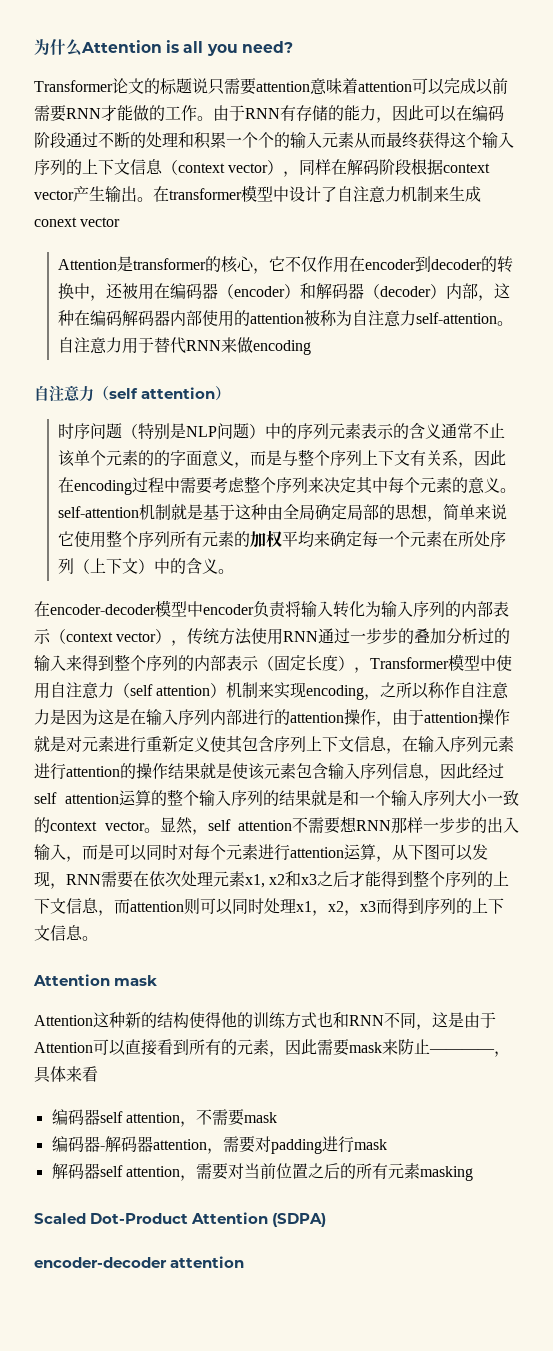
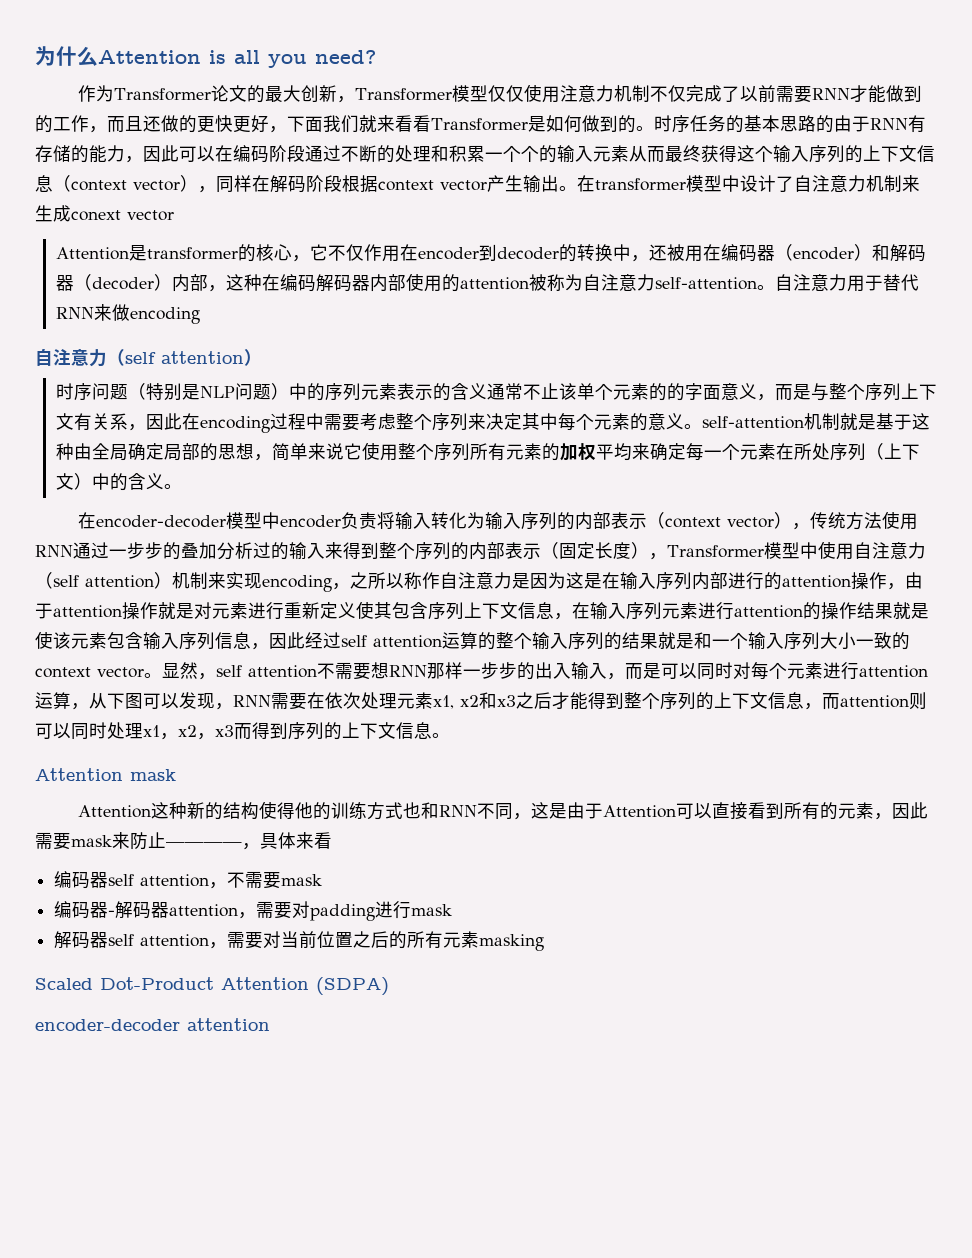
- Transformer论文的标题说只需要attention意味着attention可以完成以前需要RNN才能做的工作。由于RNN有存储的能力，因此可以在编码阶段通过不断的处理和积累一个个的输入元素从而最终获得这个输入序列的上下文信息（context vector），同样在解码阶段根据context vector产生输出。
+ 作为Transformer论文的最大创新，Transformer模型仅仅使用注意力机制不仅完成了以前需要RNN才能做到的工作，而且还做的更快更好，下面我们就来看看Transformer是如何做到的。时序任务的基本思路的由于RNN有存储的能力，因此可以在编码阶段通过不断的处理和积累一个个的输入元素从而最终获得这个输入序列的上下文信息（context vector），同样在解码阶段根据context vector产生输出。

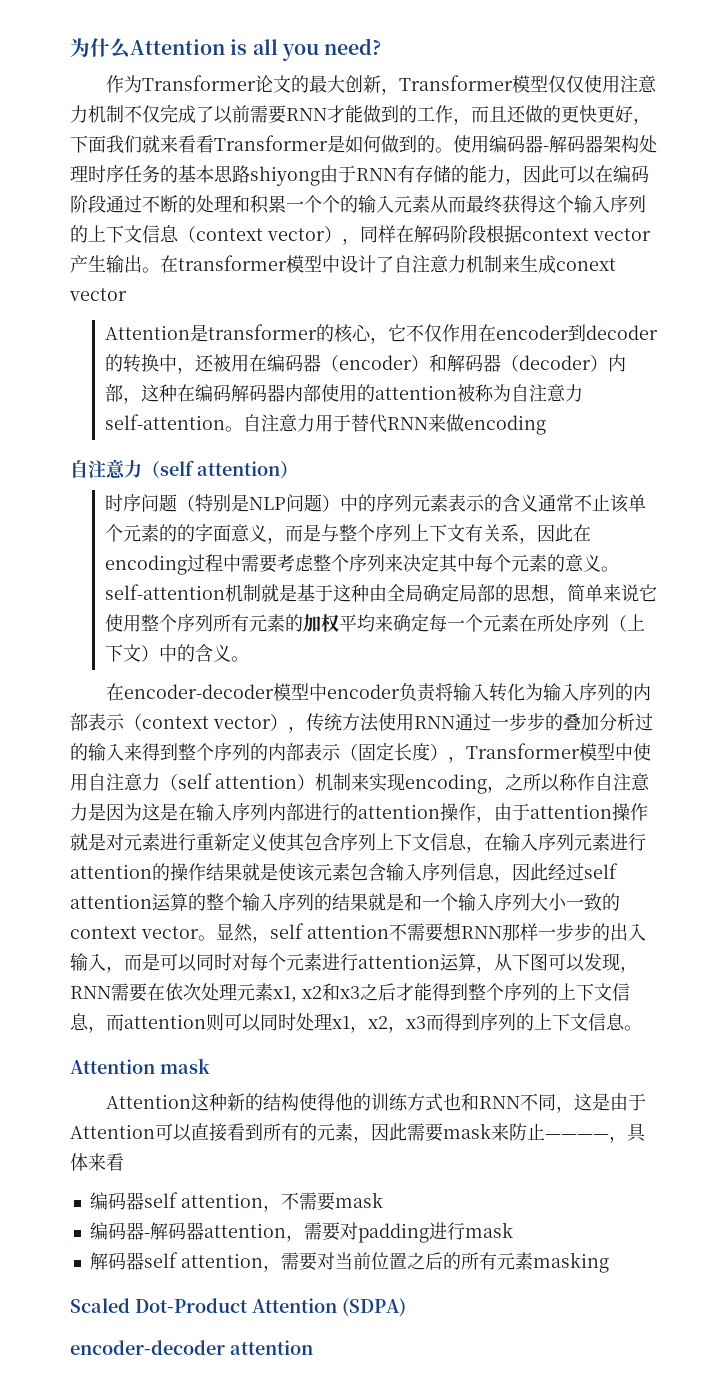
- 时序任务的基本思路的由于RNN有存储的能力，因此可以在编码阶段通过不断的处理和积累一个个的输入元素从而最终获得这个输入序列的上下文信息（context vector），同样在解码阶段根据context vector产生输出。
+ 使用编码器-解码器架构处理时序任务的基本思路shiyong由于RNN有存储的能力，因此可以在编码阶段通过不断的处理和积累一个个的输入元素从而最终获得这个输入序列的上下文信息（context vector），同样在解码阶段根据context vector产生输出。

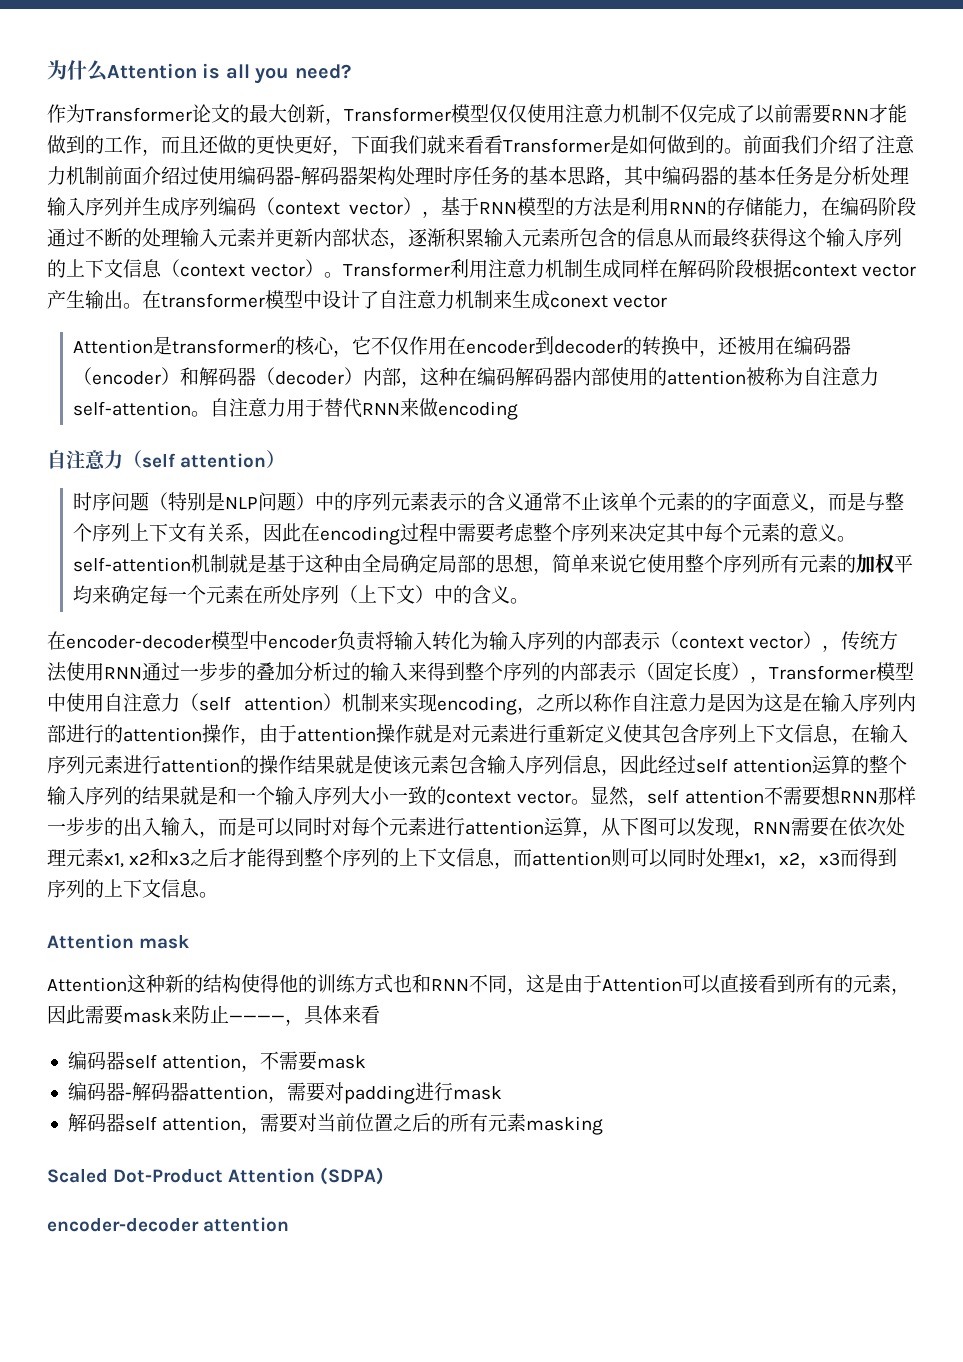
- 使用编码器-解码器架构处理时序任务的基本思路shiyong由于RNN有存储的能力，因此可以在编码阶段通过不断的处理和积累一个个的输入元素从而最终获得这个输入序列的上下文信息（context vector），同样在解码阶段根据context vector产生输出。
+ 前面我们介绍了注意力机制前面介绍过使用编码器-解码器架构处理时序任务的基本思路，其中编码器的基本任务是分析处理输入序列并生成序列编码（context vector），基于RNN模型的方法是利用RNN的存储能力，在编码阶段通过不断的处理输入元素并更新内部状态，逐渐积累输入元素所包含的信息从而最终获得这个输入序列的上下文信息（context vector）。Transformer利用注意力机制生成同样在解码阶段根据context vector产生输出。

